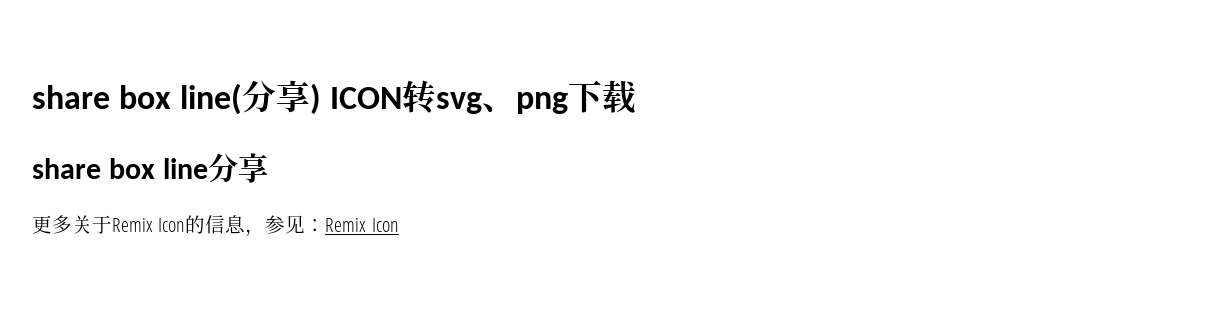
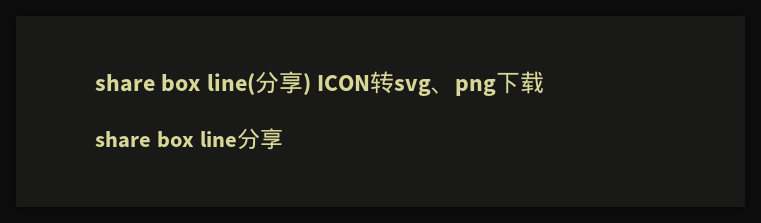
- 更多关于Remix Icon的信息，参见：Remix Icon

